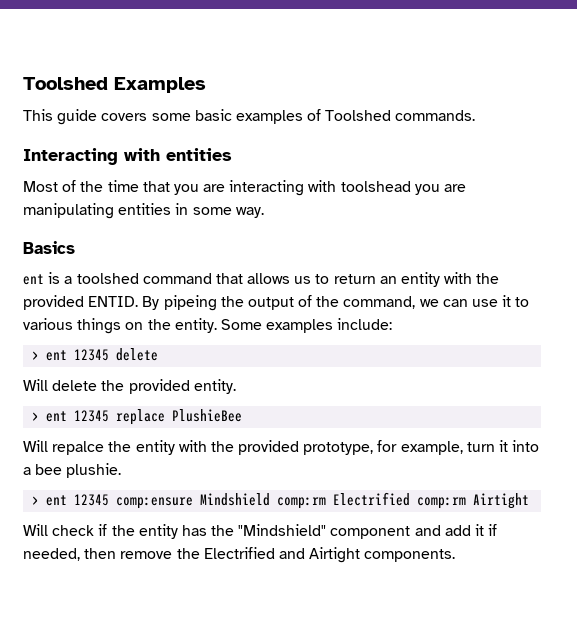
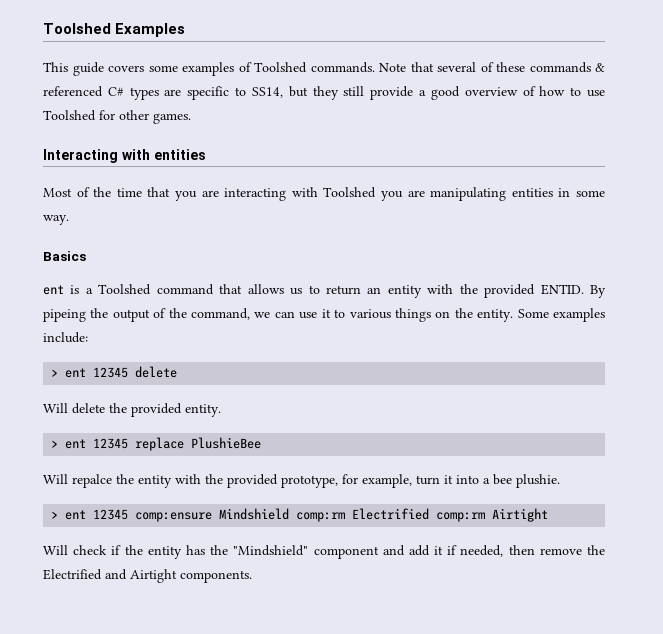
- This guide covers some basic examples of Toolshed commands.
+ This guide covers some examples of Toolshed commands. Note that several of these commands & referenced C# types are specific to SS14, but they still provide a good overview of how to use Toolshed for other games.
- Most of the time that you are interacting with toolshead you are manipulating entities in some way.
+ Most of the time that you are interacting with Toolshed you are manipulating entities in some way.
- ent is a toolshed command that allows us to return an entity with the provided ENTID.
+ ent is a Toolshed command that allows us to return an entity with the provided ENTID.

